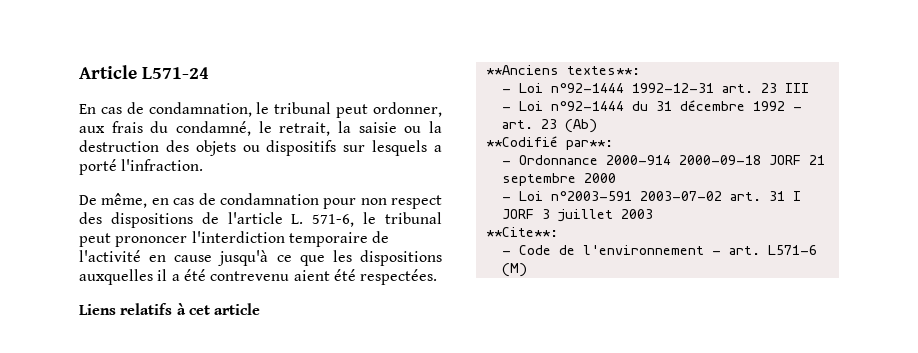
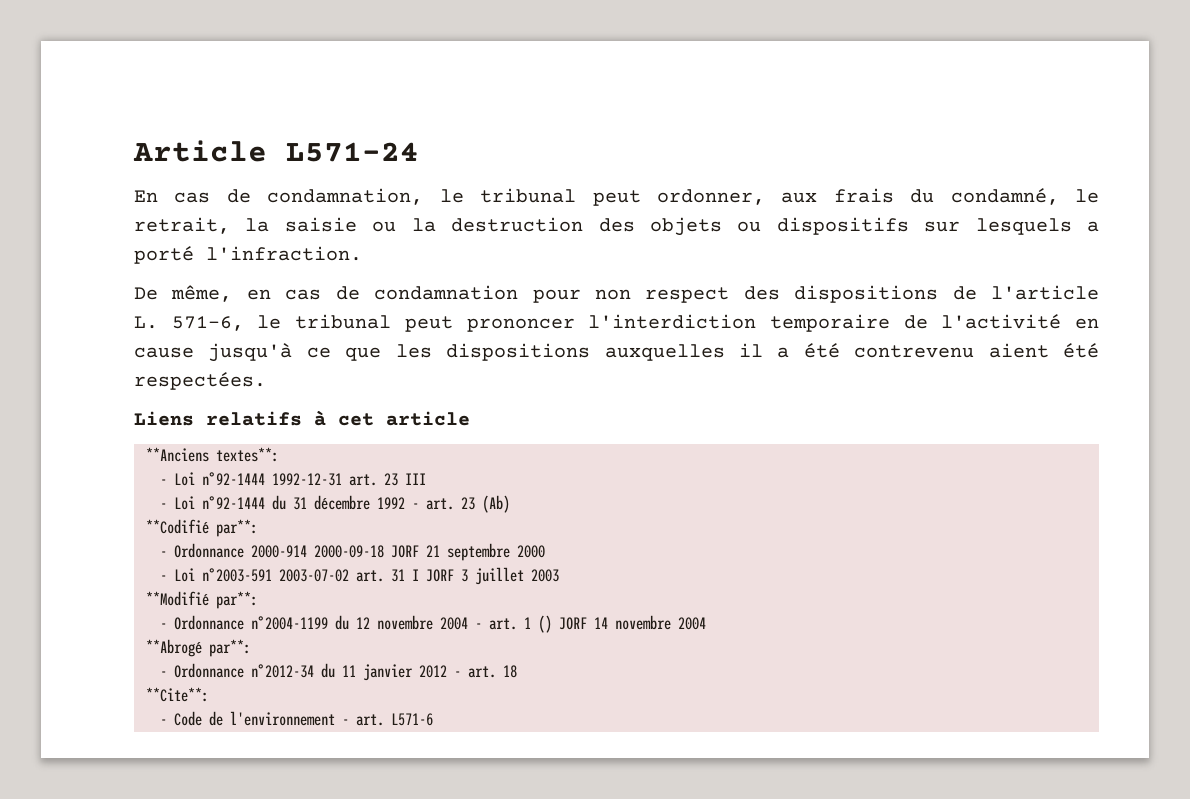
+ **Modifié par**:
+ - Ordonnance n°2004-1199 du 12 novembre 2004 - art. 1 () JORF 14 novembre 2004
+ **Abrogé par**:
+ - Ordonnance n°2012-34 du 11 janvier 2012 - art. 18
- - Code de l'environnement - art. L571-6 (M)
+ - Code de l'environnement - art. L571-6

